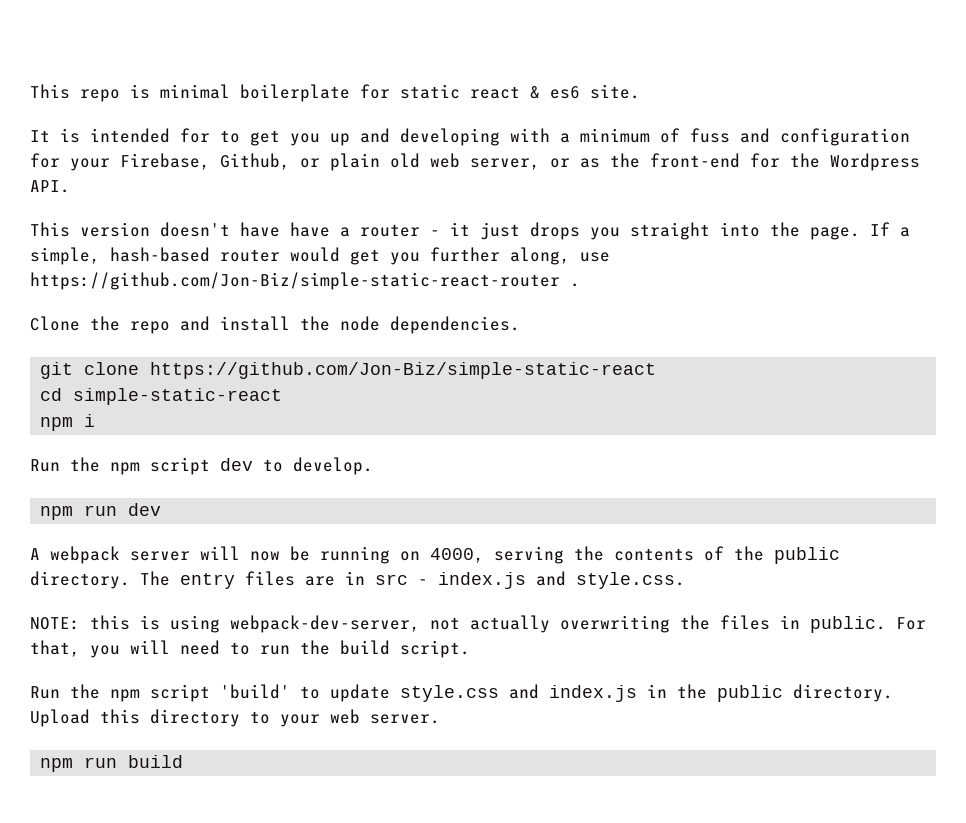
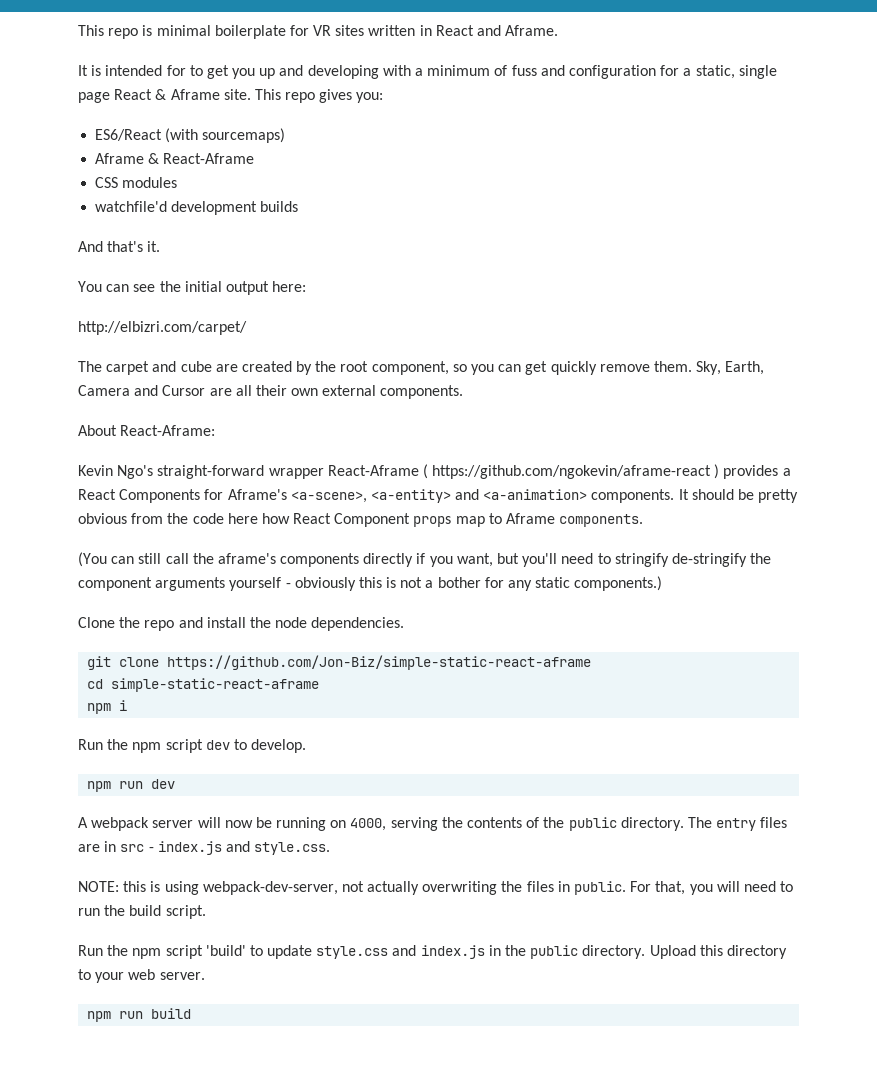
- This repo is minimal boilerplate for static react & es6 site.
+ This repo is minimal boilerplate for VR sites written in React and Aframe.
- It is intended for to get you up and developing with a minimum of fuss and configuration for your Firebase, Github, or plain old web server, or as the front-end for the Wordpress API.
- This version doesn't have have a router - it just drops you straight into the page. If a simple, hash-based router would get you further along, use https://github.com/Jon-Biz/simple-static-react-router .
+ It is intended for to get you up and developing with a minimum of fuss and configuration for a static, single page React & Aframe site. This repo gives you:
+ ES6/React (with sourcemaps)
+ Aframe & React-Aframe
+ CSS modules
+ watchfile'd development builds
+ And that's it.
+ You can see the initial output here:
+ http://elbizri.com/carpet/
+ The carpet and cube are created by the root component, so you can get quickly remove them. Sky, Earth, Camera and Cursor are all their own external components.
+ About React-Aframe:
+ Kevin Ngo's straight-forward wrapper React-Aframe ( https://github.com/ngokevin/aframe-react ) provides a React Components for Aframe's <a-scene>, <a-entity> and <a-animation> components. It should be pretty obvious from the code here how React Component props map to Aframe components.
+ (You can still call the aframe's components directly if you want, but you'll need to stringify de-stringify the component arguments yourself - obviously this is not a bother for any static components.)
- git clone https://github.com/Jon-Biz/simple-static-react
+ git clone https://github.com/Jon-Biz/simple-static-react-aframe
- cd simple-static-react
+ cd simple-static-react-aframe

